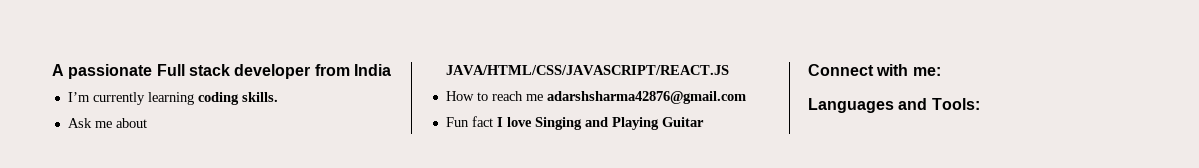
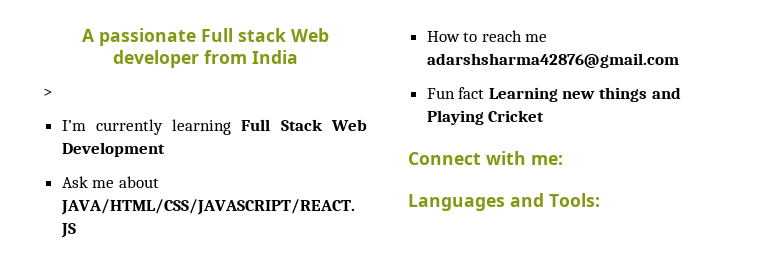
- A passionate Full stack developer from India
+ A passionate Full stack Web developer from India
+ >
- I’m currently learning coding skills.
+ I’m currently learning Full Stack Web Development
- Fun fact I love Singing and Playing Guitar
+ Fun fact Learning new things and Playing Cricket

